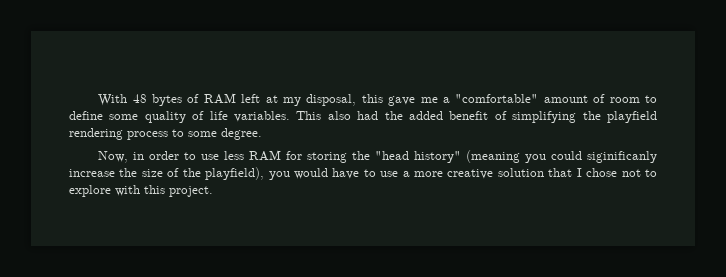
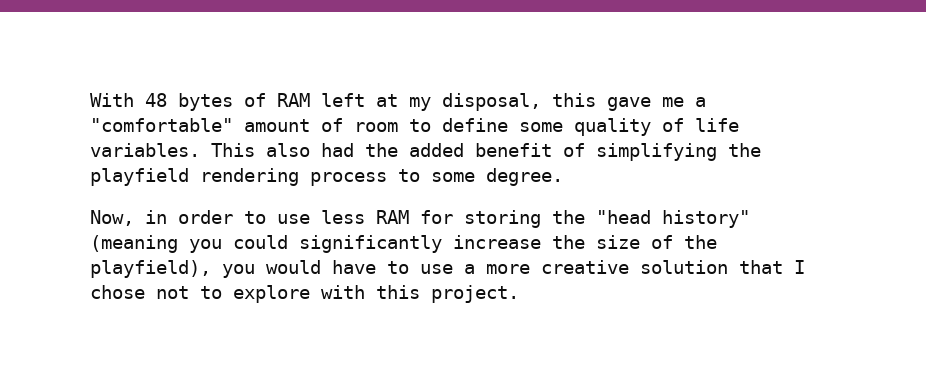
- Now, in order to use less RAM for storing the "head history" (meaning you could siginificanly increase the size of the playfield), you would have to use a more creative solution that I chose not to explore with this project.
+ Now, in order to use less RAM for storing the "head history" (meaning you could significantly increase the size of the playfield), you would have to use a more creative solution that I chose not to explore with this project.

